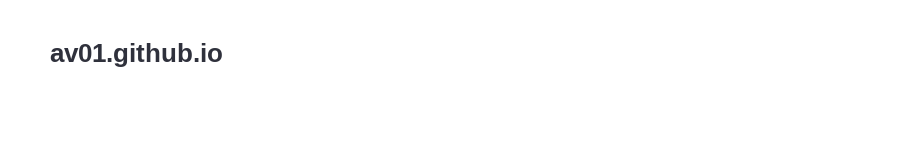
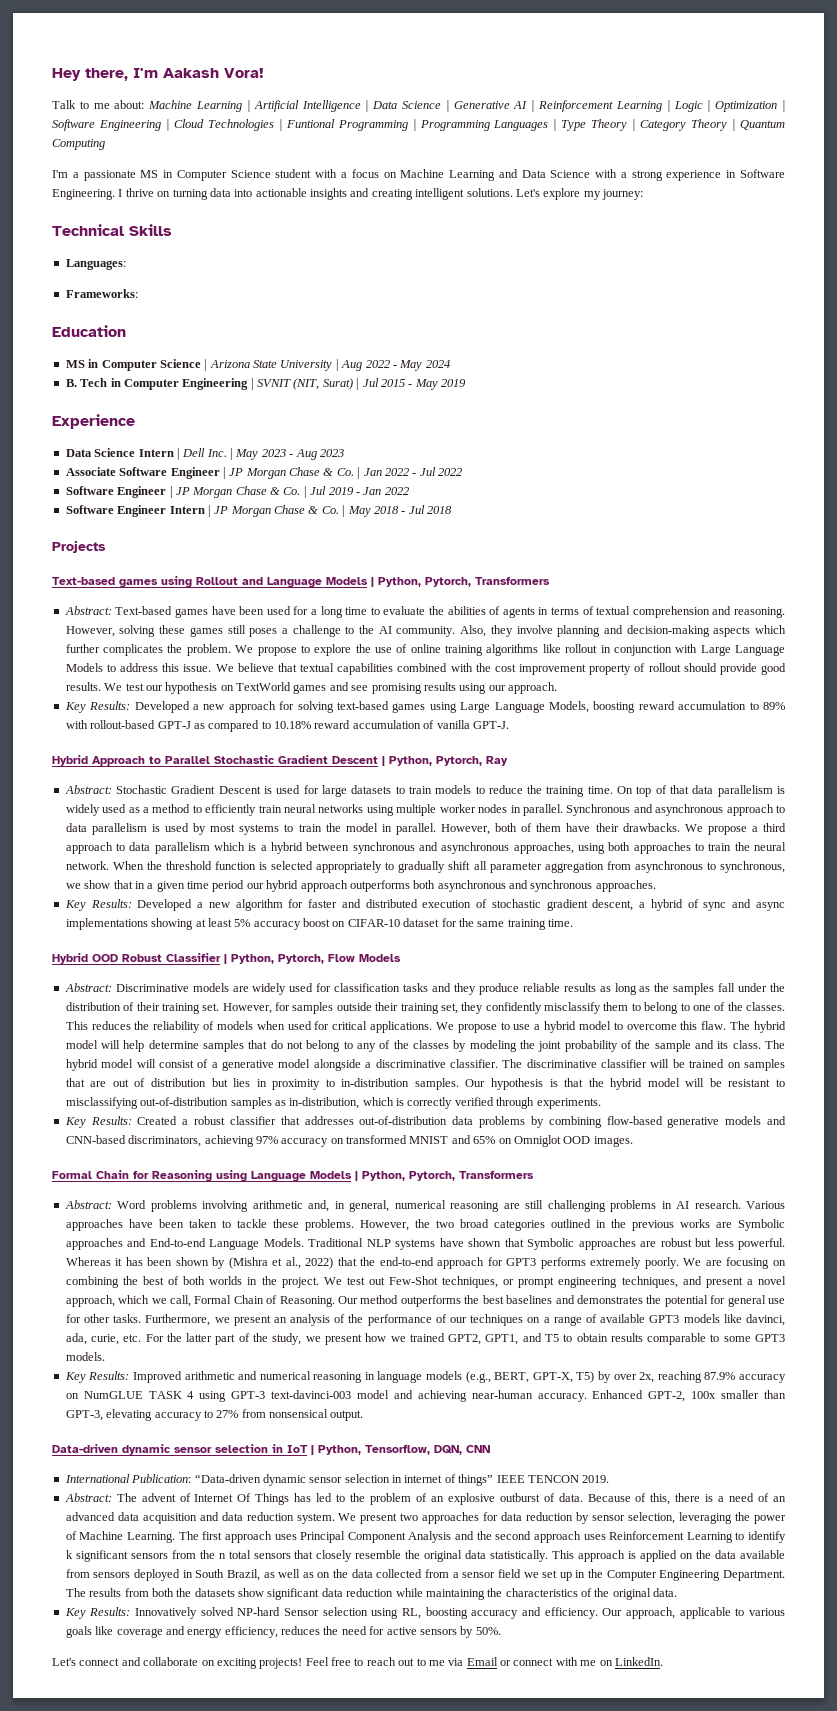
- av01.github.io
+ Hey there, I'm Aakash Vora!
+ Talk to me about: Machine Learning | Artificial Intelligence | Data Science | Generative AI | Reinforcement Learning | Logic | Optimization | Software Engineering | Cloud Technologies | Funtional Programming | Programming Languages | Type Theory | Category Theory | Quantum Computing
+ I'm a passionate MS in Computer Science student with a focus on Machine Learning and Data Science with a strong experience in Software Engineering. I thrive on turning data into actionable insights and creating intelligent solutions. Let's explore my journey:
+ Technical Skills
+ Languages:
+ Frameworks:
+ Education
+ MS in Computer Science | Arizona State University | Aug 2022 - May 2024
+ B. Tech in Computer Engineering | SVNIT (NIT, Surat) | Jul 2015 - May 2019
+ Experience
+ Data Science Intern | Dell Inc. | May 2023 - Aug 2023
+ Associate Software Engineer | JP Morgan Chase & Co. | Jan 2022 - Jul 2022
+ Software Engineer | JP Morgan Chase & Co. | Jul 2019 - Jan 2022
+ Software Engineer Intern | JP Morgan Chase & Co. | May 2018 - Jul 2018
+ Projects
+ Text-based games using Rollout and Language Models | Python, Pytorch, Transformers
+ Abstract: Text-based games have been used for a long time to evaluate the abilities of agents in terms of textual comprehension and reasoning. However, solving these games still poses a challenge to the AI community. Also, they involve planning and decision-making aspects which further complicates the problem. We propose to explore the use of online training algorithms like rollout in conjunction with Large Language Models to address this issue. We believe that textual capabilities combined with the cost improvement property of rollout should provide good results. We test our hypothesis on TextWorld games and see promising results using our approach.
+ Key Results: Developed a new approach for solving text-based games using Large Language Models, boosting reward accumulation to 89% with rollout-based GPT-J as compared to 10.18% reward accumulation of vanilla GPT-J.
+ Hybrid Approach to Parallel Stochastic Gradient Descent | Python, Pytorch, Ray
+ Abstract: Stochastic Gradient Descent is used for large datasets to train models to reduce the training time. On top of that data parallelism is widely used as a method to efficiently train neural networks using multiple worker nodes in parallel. Synchronous and asynchronous approach to data parallelism is used by most systems to train the model in parallel. However, both of them have their drawbacks. We propose a third approach to data parallelism which is a hybrid between synchronous and asynchronous approaches, using both approaches to train the neural network. When the threshold function is selected appropriately to gradually shift all parameter aggregation from asynchronous to synchronous, we show that in a given time period our hybrid approach outperforms both asynchronous and synchronous approaches.
+ Key Results: Developed a new algorithm for faster and distributed execution of stochastic gradient descent, a hybrid of sync and async implementations showing at least 5% accuracy boost on CIFAR-10 dataset for the same training time.
+ Hybrid OOD Robust Classifier | Python, Pytorch, Flow Models
+ Abstract: Discriminative models are widely used for classification tasks and they produce reliable results as long as the samples fall under the distribution of their training set. However, for samples outside their training set, they confidently misclassify them to belong to one of the classes. This reduces the reliability of models when used for critical applications. We propose to use a hybrid model to overcome this flaw. The hybrid model will help determine samples that do not belong to any of the classes by modeling the joint probability of the sample and its class. The hybrid model will consist of a generative model alongside a discriminative classifier. The discriminative classifier will be trained on samples that are out of distribution but lies in proximity to in-distribution samples. Our hypothesis is that the hybrid model will be resistant to misclassifying out-of-distribution samples as in-distribution, which is correctly verified through experiments.
+ Key Results: Created a robust classifier that addresses out-of-distribution data problems by combining flow-based generative models and CNN-based discriminators, achieving 97% accuracy on transformed MNIST and 65% on Omniglot OOD images.
+ Formal Chain for Reasoning using Language Models | Python, Pytorch, Transformers
+ Abstract: Word problems involving arithmetic and, in general, numerical reasoning are still challenging problems in AI research. Various approaches have been taken to tackle these problems. However, the two broad categories outlined in the previous works are Symbolic approaches and End-to-end Language Models. Traditional NLP systems have shown that Symbolic approaches are robust but less powerful. Whereas it has been shown by (Mishra et al., 2022) that the end-to-end approach for GPT3 performs extremely poorly. We are focusing on combining the best of both worlds in the project. We test out Few-Shot techniques, or prompt engineering techniques, and present a novel approach, which we call, Formal Chain of Reasoning. Our method outperforms the best baselines and demonstrates the potential for general use for other tasks. Furthermore, we present an analysis of the performance of our techniques on a range of available GPT3 models like davinci, ada, curie, etc. For the latter part of the study, we present how we trained GPT2, GPT1, and T5 to obtain results comparable to some GPT3 models.
+ Key Results: Improved arithmetic and numerical reasoning in language models (e.g., BERT, GPT-X, T5) by over 2x, reaching 87.9% accuracy on NumGLUE TASK 4 using GPT-3 text-davinci-003 model and achieving near-human accuracy. Enhanced GPT-2, 100x smaller than GPT-3, elevating accuracy to 27% from nonsensical output.
+ Data-driven dynamic sensor selection in IoT | Python, Tensorflow, DQN, CNN
+ International Publication: “Data-driven dynamic sensor selection in internet of things” IEEE TENCON 2019.
+ Abstract: The advent of Internet Of Things has led to the problem of an explosive outburst of data. Because of this, there is a need of an advanced data acquisition and data reduction system. We present two approaches for data reduction by sensor selection, leveraging the power of Machine Learning. The first approach uses Principal Component Analysis and the second approach uses Reinforcement Learning to identify k significant sensors from the n total sensors that closely resemble the original data statistically. This approach is applied on the data available from sensors deployed in South Brazil, as well as on the data collected from a sensor field we set up in the Computer Engineering Department. The results from both the datasets show significant data reduction while maintaining the characteristics of the original data.
+ Key Results: Innovatively solved NP-hard Sensor selection using RL, boosting accuracy and efficiency. Our approach, applicable to various goals like coverage and energy efficiency, reduces the need for active sensors by 50%.
+ Let's connect and collaborate on exciting projects! Feel free to reach out to me via Email or connect with me on LinkedIn.

